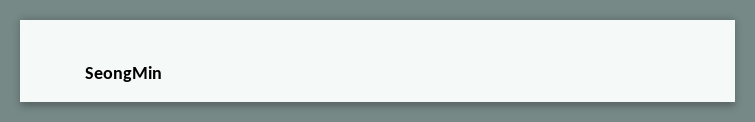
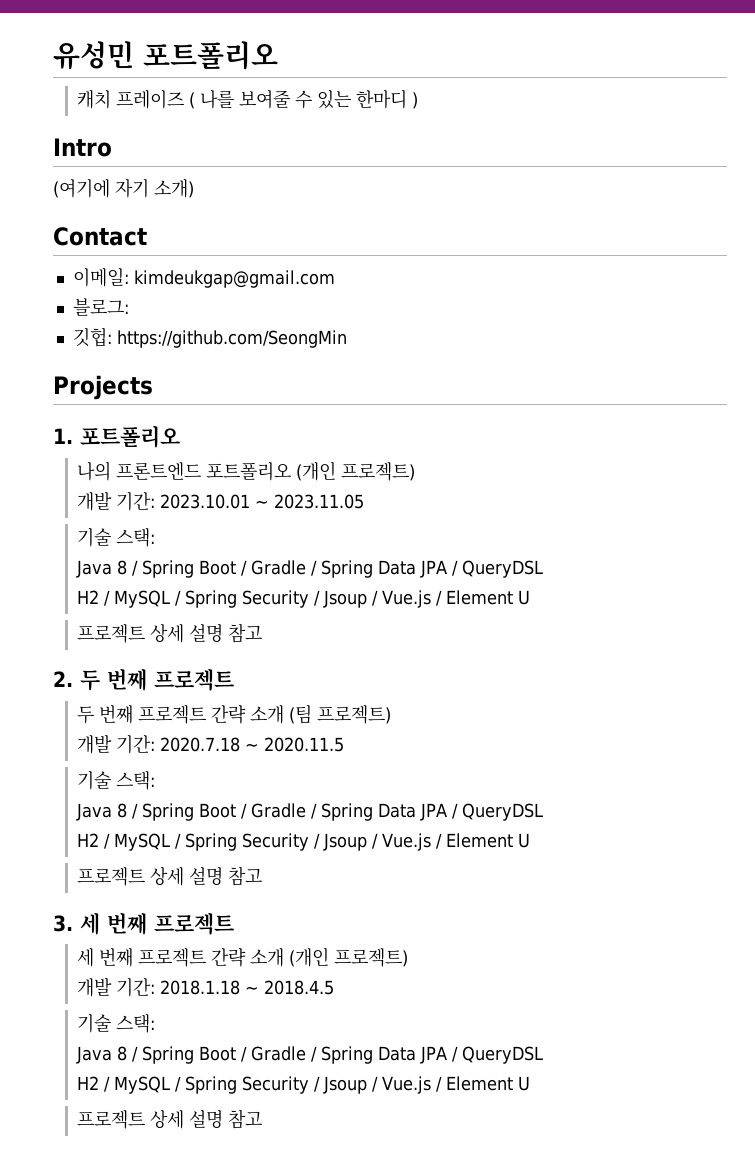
- SeongMin
+ 유성민 포트폴리오
+ 캐치 프레이즈 ( 나를 보여줄 수 있는 한마디 )
+ Intro
+ (여기에 자기 소개)
+ Contact
+ 이메일: kimdeukgap@gmail.com
+ 블로그:
+ 깃헙: https://github.com/SeongMin
+ Projects
+ 1. 포트폴리오
+ 나의 프론트엔드 포트폴리오 (개인 프로젝트)
+ 개발 기간: 2023.10.01 ~ 2023.11.05
+ 기술 스택:
+ Java 8 / Spring Boot / Gradle / Spring Data JPA / QueryDSL
+ H2 / MySQL / Spring Security / Jsoup / Vue.js / Element U
+ 프로젝트 상세 설명 참고
+ 2. 두 번째 프로젝트
+ 두 번째 프로젝트 간략 소개 (팀 프로젝트)
+ 개발 기간: 2020.7.18 ~ 2020.11.5
+ 기술 스택:
+ Java 8 / Spring Boot / Gradle / Spring Data JPA / QueryDSL
+ H2 / MySQL / Spring Security / Jsoup / Vue.js / Element U
+ 프로젝트 상세 설명 참고
+ 3. 세 번째 프로젝트
+ 세 번째 프로젝트 간략 소개 (개인 프로젝트)
+ 개발 기간: 2018.1.18 ~ 2018.4.5
+ 기술 스택:
+ Java 8 / Spring Boot / Gradle / Spring Data JPA / QueryDSL
+ H2 / MySQL / Spring Security / Jsoup / Vue.js / Element U
+ 프로젝트 상세 설명 참고

